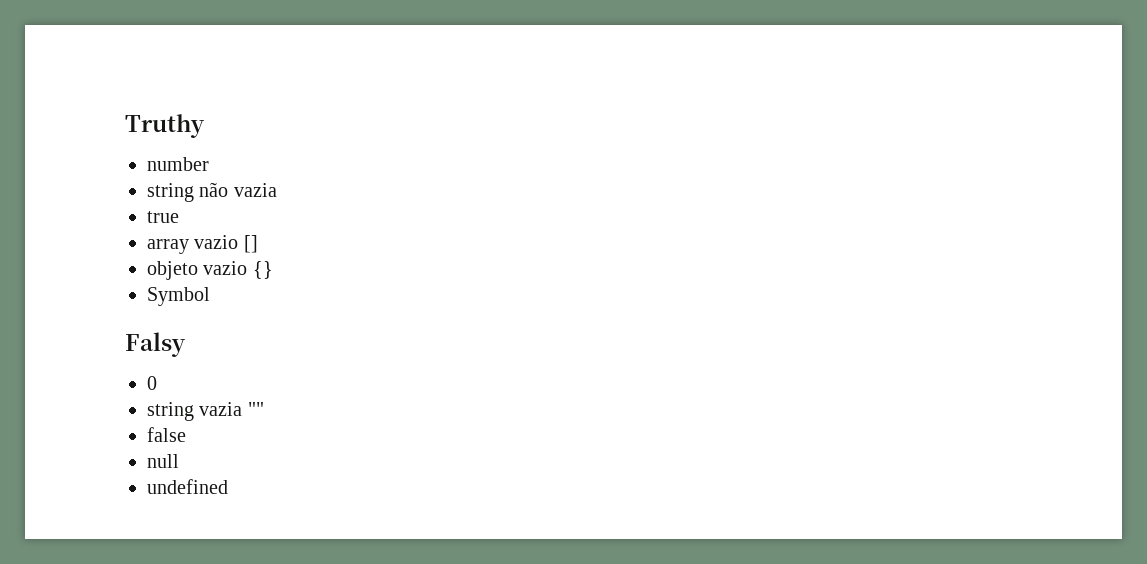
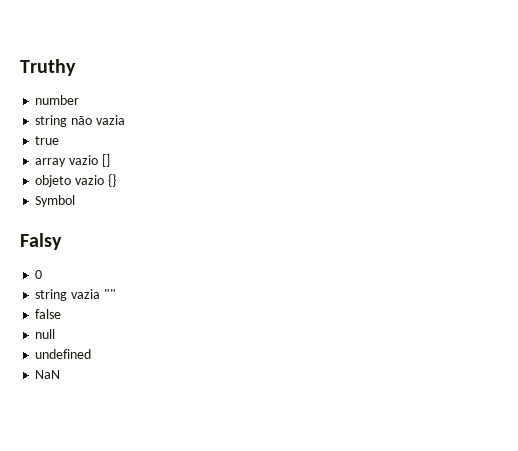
+ NaN

